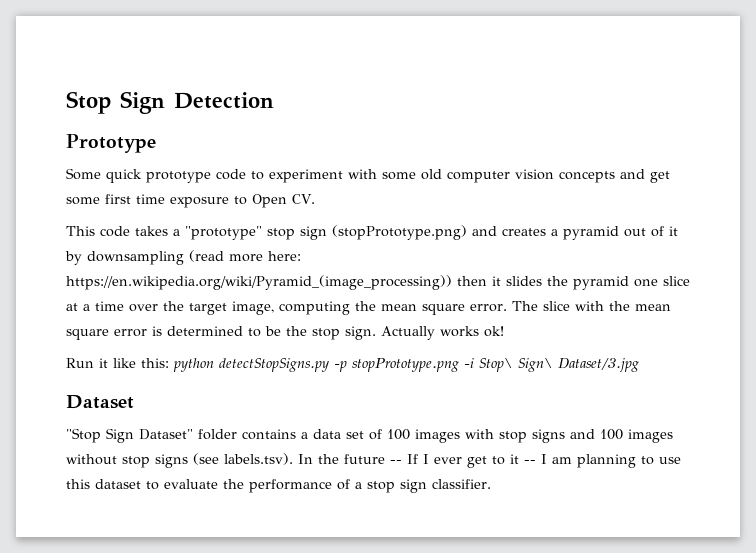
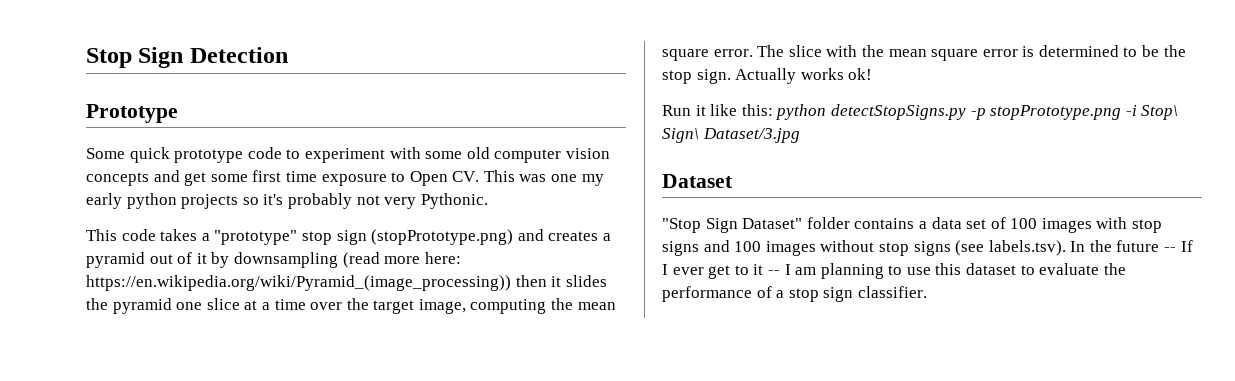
- Some quick prototype code to experiment with some old computer vision concepts and get some first time exposure to Open CV.
+ Some quick prototype code to experiment with some old computer vision concepts and get some first time exposure to Open CV. This was one my early python projects so it's probably not very Pythonic.

